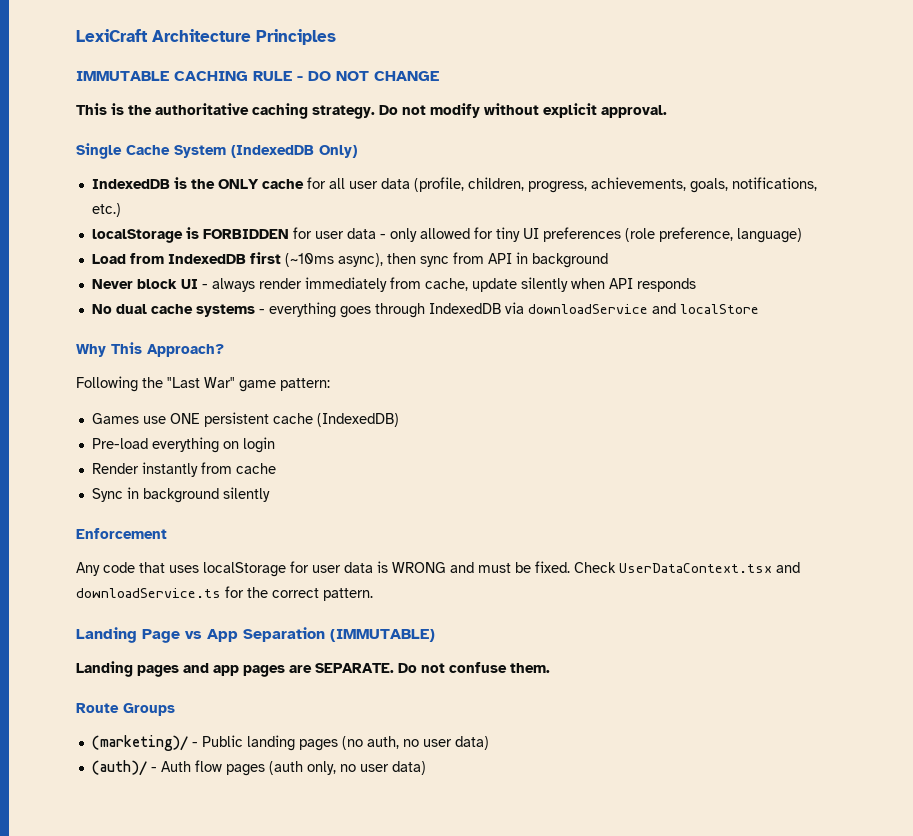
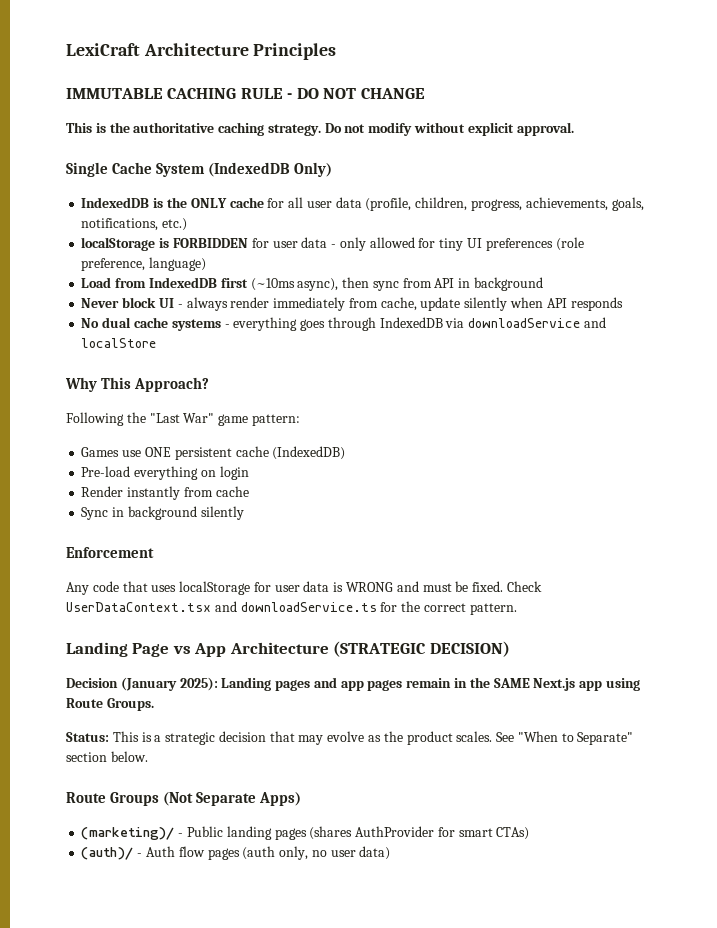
- Landing Page vs App Separation (IMMUTABLE)
- Landing pages and app pages are SEPARATE. Do not confuse them.
+ Landing Page vs App Architecture (STRATEGIC DECISION)
+ Decision (January 2025): Landing pages and app pages remain in the SAME Next.js app using Route Groups.
+ Status: This is a strategic decision that may evolve as the product scales. See "When to Separate" section below.
- Route Groups
+ Route Groups (Not Separate Apps)
- (marketing)/ - Public landing pages (no auth, no user data)
+ (marketing)/ - Public landing pages (shares AuthProvider for smart CTAs)

